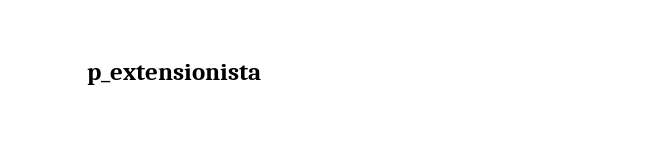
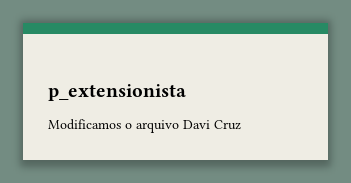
+ Modificamos o arquivo Davi Cruz

